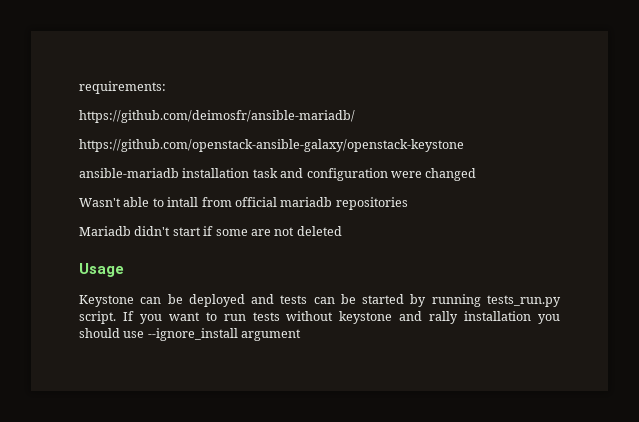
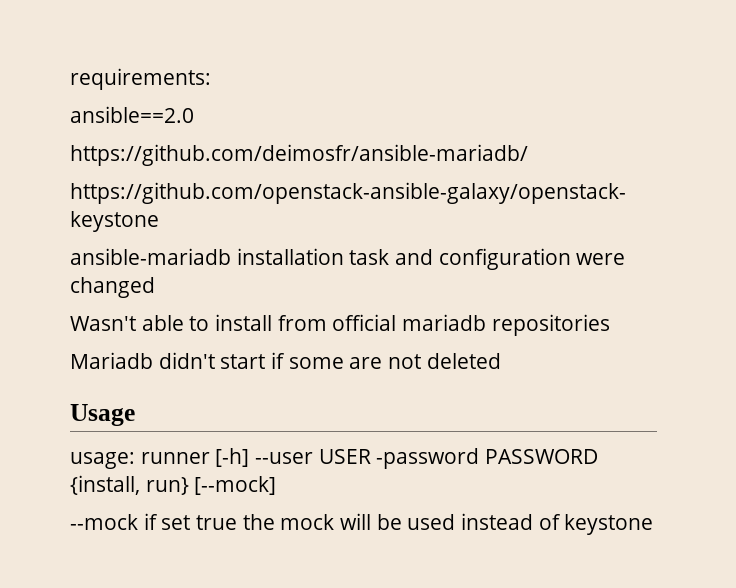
+ ansible==2.0
- Wasn't able to intall from official mariadb repositories
+ Wasn't able to install from official mariadb repositories
- Keystone can be deployed and tests can be started by running tests_run.py script. If you want to run tests without keystone and rally installation you should use --ignore_install argument
+ usage: runner [-h] --user USER -password PASSWORD {install, run} [--mock]
+ --mock if set true the mock will be used instead of keystone

